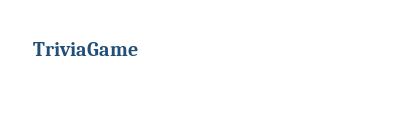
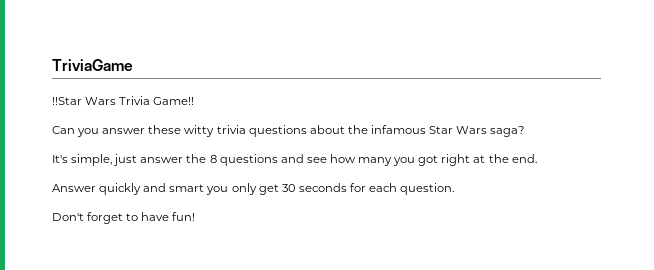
+ !!Star Wars Trivia Game!!
+ Can you answer these witty trivia questions about the infamous Star Wars saga?
+ It's simple, just answer the 8 questions and see how many you got right at the end.
+ Answer quickly and smart you only get 30 seconds for each question.
+ Don't forget to have fun!

